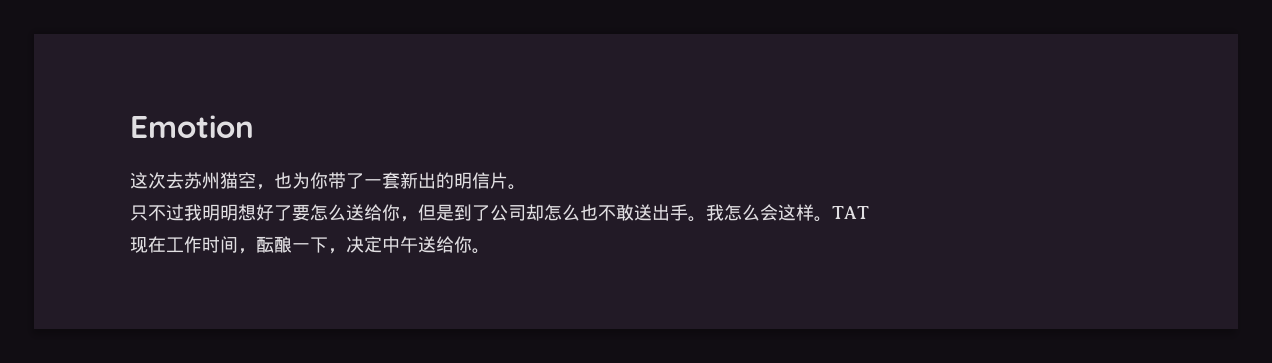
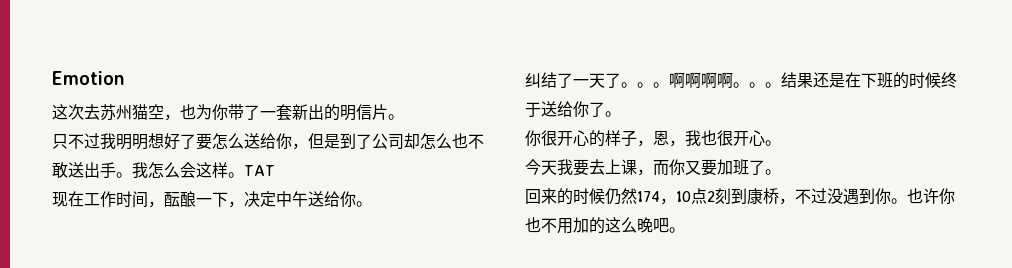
+ 纠结了一天了。。。啊啊啊啊。。。结果还是在下班的时候终于送给你了。
+ 你很开心的样子，恩，我也很开心。
+ 今天我要去上课，而你又要加班了。
+ 回来的时候仍然174，10点2刻到康桥，不过没遇到你。也许你也不用加的这么晚吧。

